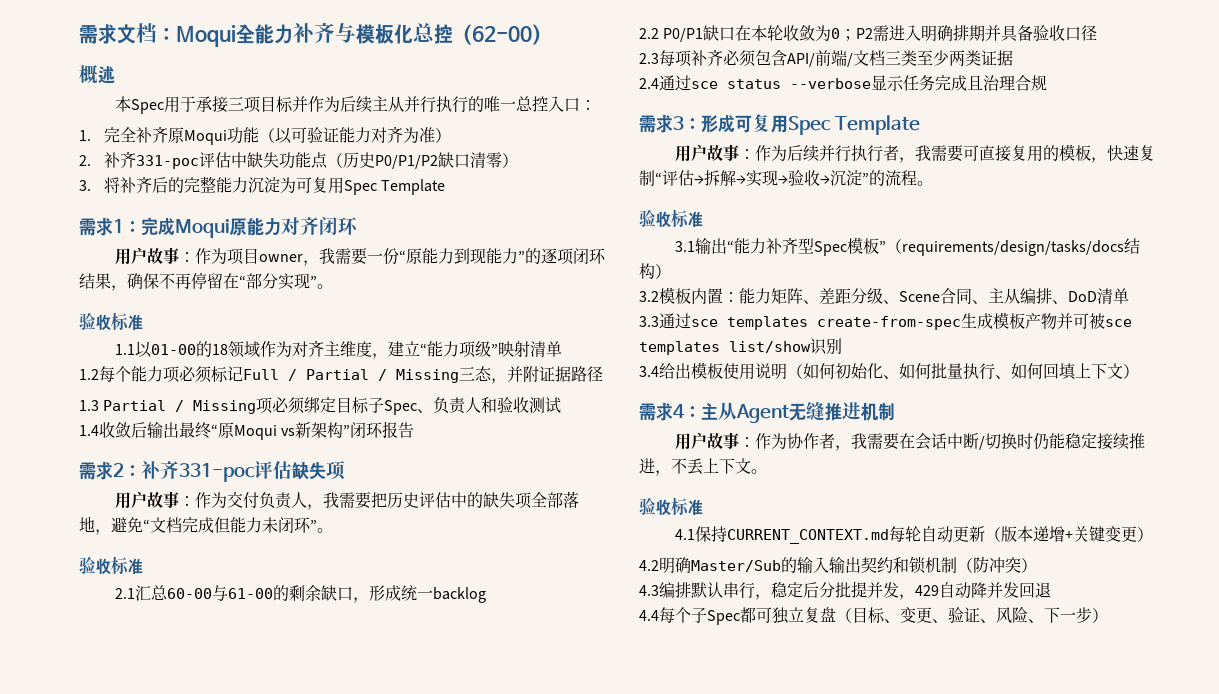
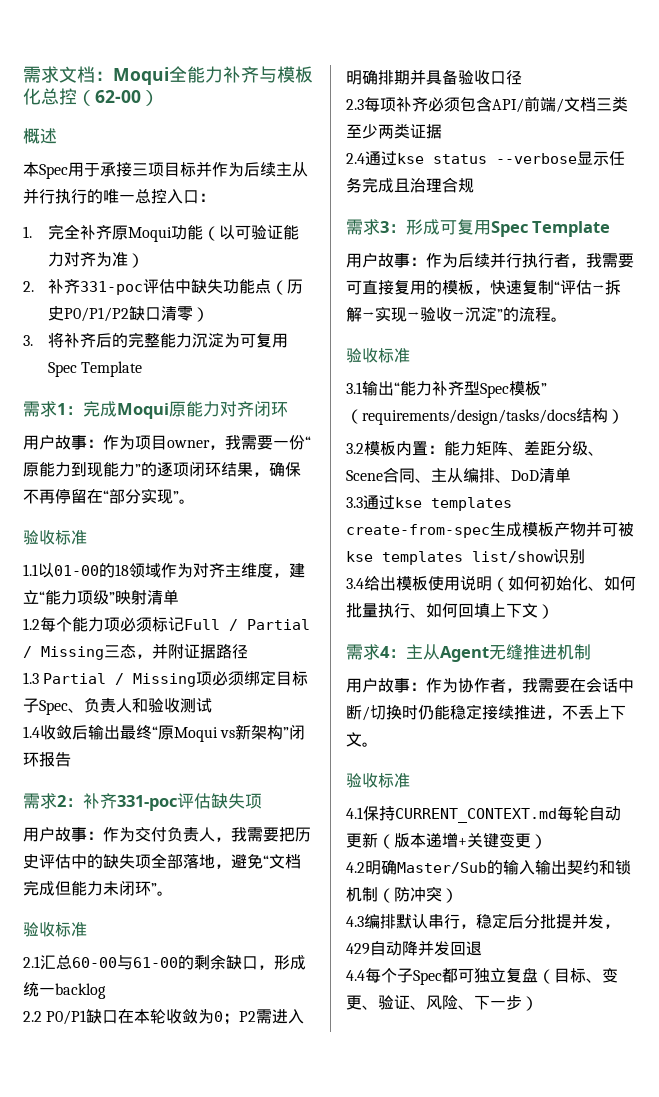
- 2.4通过sce status --verbose显示任务完成且治理合规
+ 2.4通过kse status --verbose显示任务完成且治理合规
- 3.3通过sce templates create-from-spec生成模板产物并可被sce templates list/show识别
+ 3.3通过kse templates create-from-spec生成模板产物并可被kse templates list/show识别

